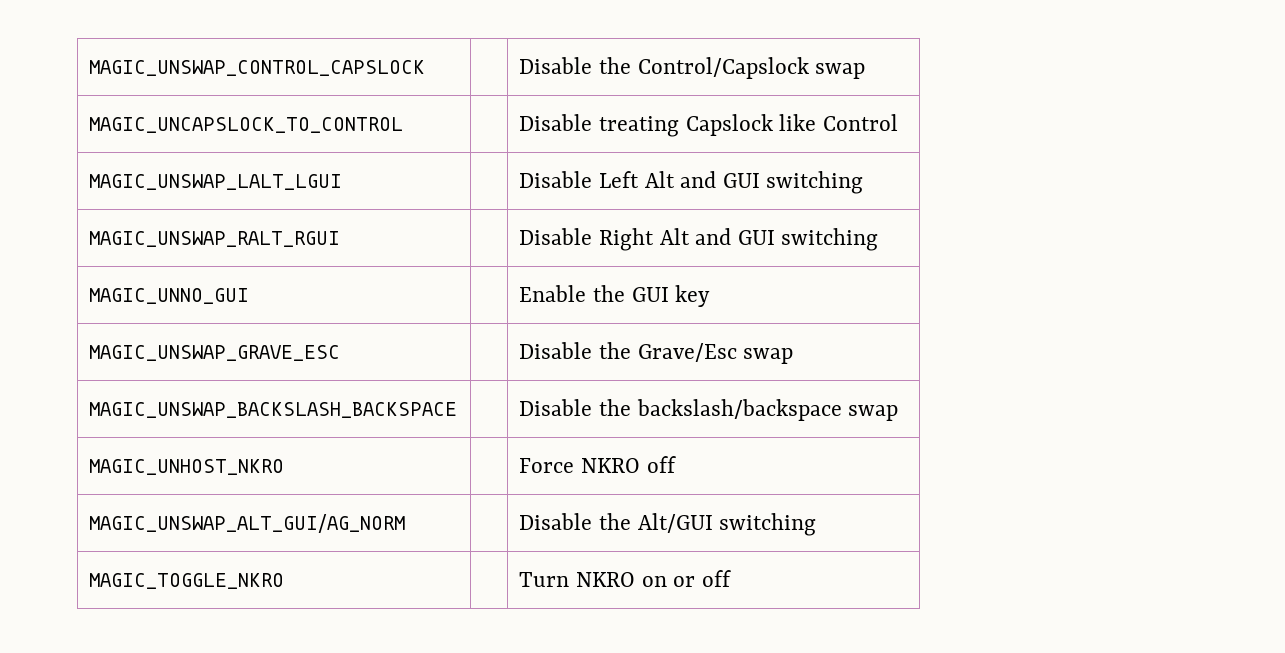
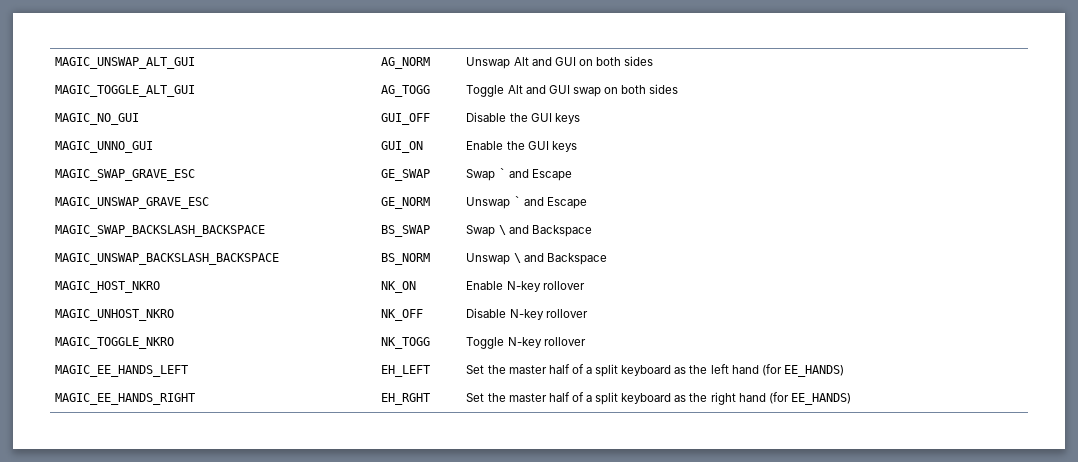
- MAGIC_UNSWAP_CONTROL_CAPSLOCK | | Disable the Control/Capslock swap
- MAGIC_UNCAPSLOCK_TO_CONTROL | | Disable treating Capslock like Control
- MAGIC_UNSWAP_LALT_LGUI | | Disable Left Alt and GUI switching
- MAGIC_UNSWAP_RALT_RGUI | | Disable Right Alt and GUI switching
+ MAGIC_UNSWAP_ALT_GUI | AG_NORM | Unswap Alt and GUI on both sides
+ MAGIC_TOGGLE_ALT_GUI | AG_TOGG | Toggle Alt and GUI swap on both sides
+ MAGIC_NO_GUI | GUI_OFF | Disable the GUI keys
- MAGIC_UNNO_GUI | | Enable the GUI key
- MAGIC_UNSWAP_GRAVE_ESC | | Disable the Grave/Esc swap
- MAGIC_UNSWAP_BACKSLASH_BACKSPACE | | Disable the backslash/backspace swap
- MAGIC_UNHOST_NKRO | | Force NKRO off
- MAGIC_UNSWAP_ALT_GUI/AG_NORM | | Disable the Alt/GUI switching
- MAGIC_TOGGLE_NKRO | | Turn NKRO on or off
+ MAGIC_UNNO_GUI | GUI_ON | Enable the GUI keys
+ MAGIC_SWAP_GRAVE_ESC | GE_SWAP | Swap ` and Escape
+ MAGIC_UNSWAP_GRAVE_ESC | GE_NORM | Unswap ` and Escape
+ MAGIC_SWAP_BACKSLASH_BACKSPACE | BS_SWAP | Swap \ and Backspace
+ MAGIC_UNSWAP_BACKSLASH_BACKSPACE | BS_NORM | Unswap \ and Backspace
+ MAGIC_HOST_NKRO | NK_ON | Enable N-key rollover
+ MAGIC_UNHOST_NKRO | NK_OFF | Disable N-key rollover
+ MAGIC_TOGGLE_NKRO | NK_TOGG | Toggle N-key rollover
+ MAGIC_EE_HANDS_LEFT | EH_LEFT | Set the master half of a split keyboard as the left hand (for EE_HANDS)
+ MAGIC_EE_HANDS_RIGHT | EH_RGHT | Set the master half of a split keyboard as the right hand (for EE_HANDS)

